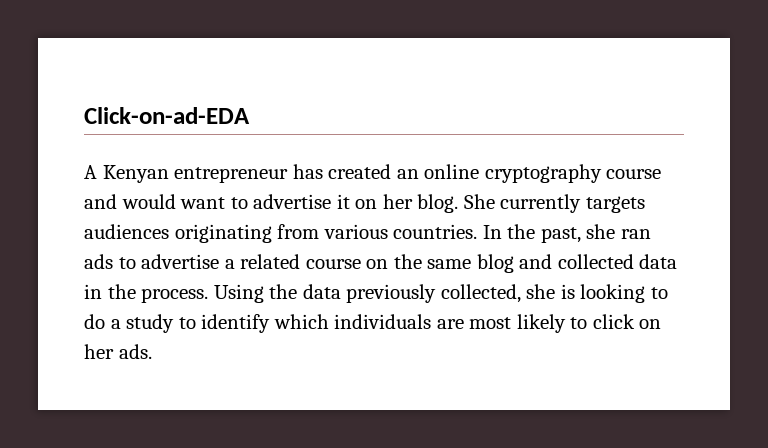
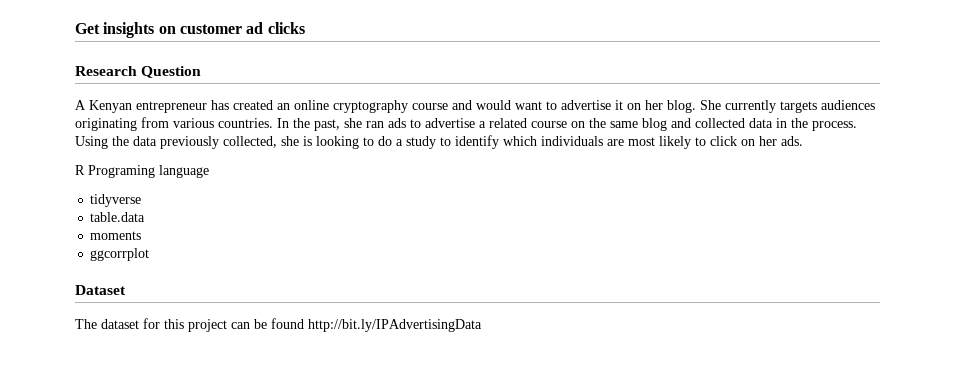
- Click-on-ad-EDA
+ Get insights on customer ad clicks
+ Research Question
+ R Programing language
+ tidyverse
+ table.data
+ moments
+ ggcorrplot
+ Dataset
+ The dataset for this project can be found http://bit.ly/IPAdvertisingData

